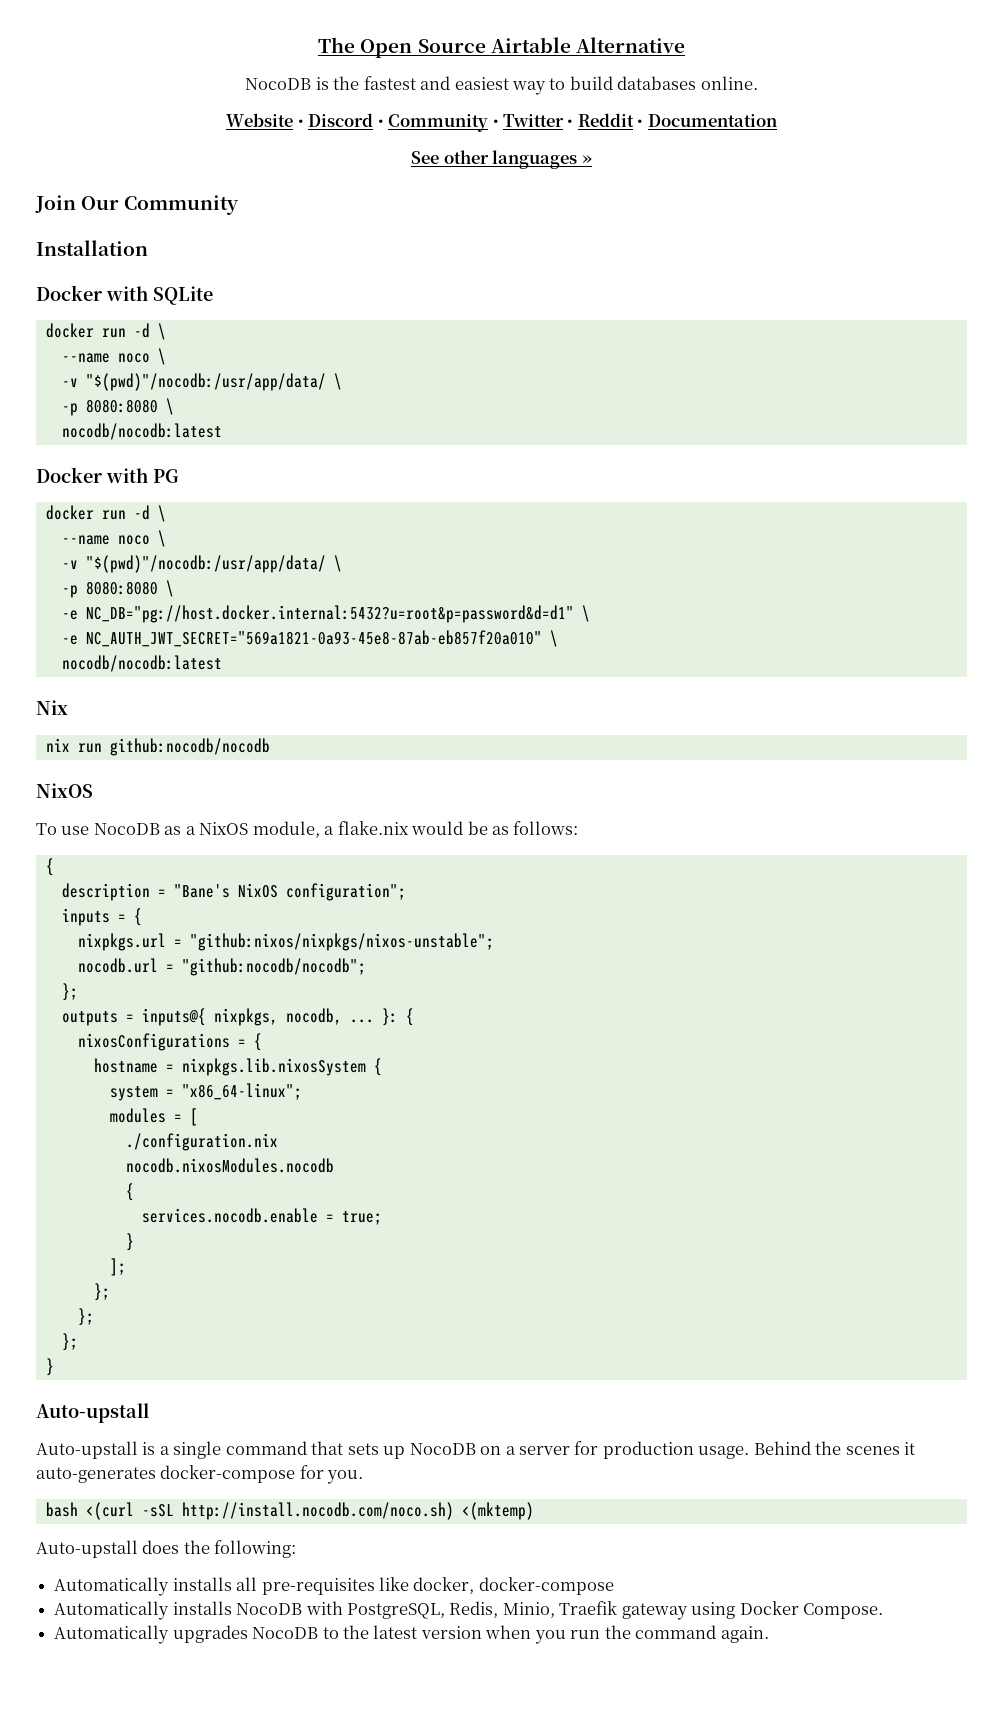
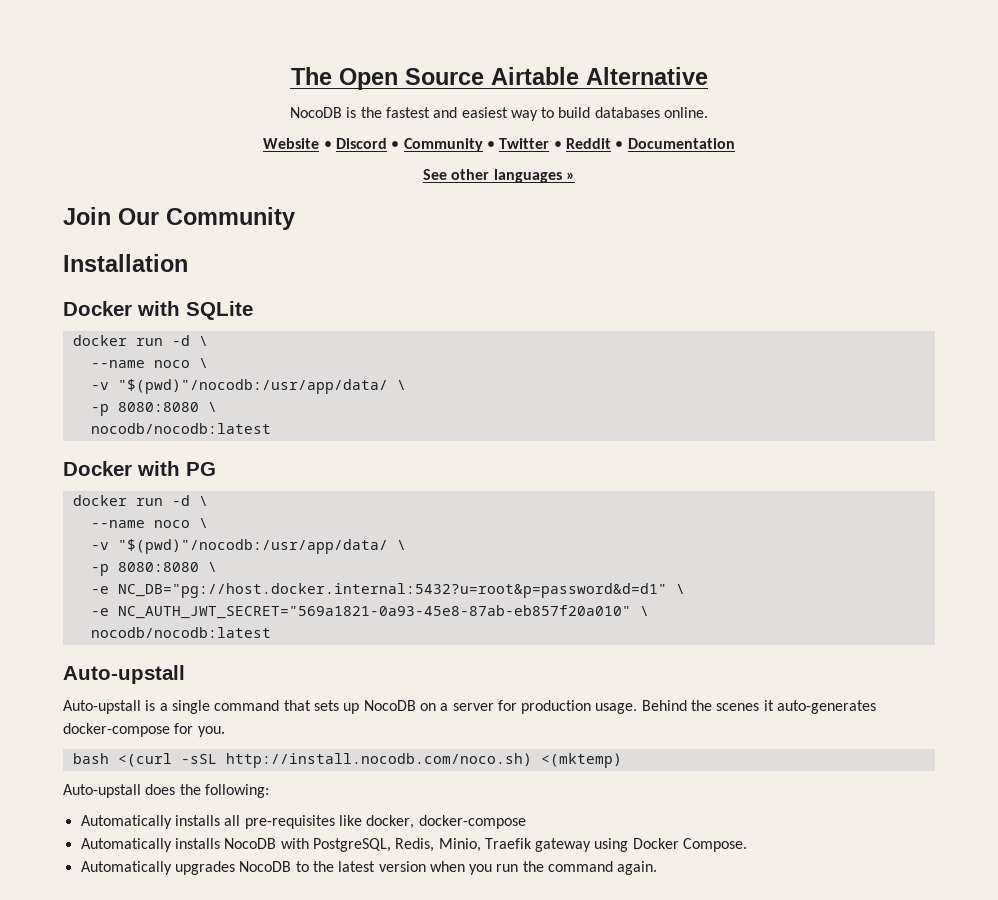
- Nix
- nix run github:nocodb/nocodb
- NixOS
- To use NocoDB as a NixOS module, a flake.nix would be as follows:
- {
- description = "Bane's NixOS configuration";
- inputs = {
- nixpkgs.url = "github:nixos/nixpkgs/nixos-unstable";
- nocodb.url = "github:nocodb/nocodb";
- };
- outputs = inputs@{ nixpkgs, nocodb, ... }: {
- nixosConfigurations = {
- hostname = nixpkgs.lib.nixosSystem {
- system = "x86_64-linux";
- modules = [
- ./configuration.nix
- nocodb.nixosModules.nocodb
- {
- services.nocodb.enable = true;
- }
- ];
- };
- };
- };
- }

